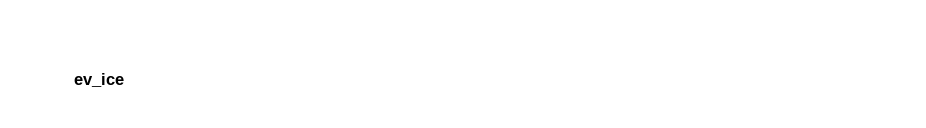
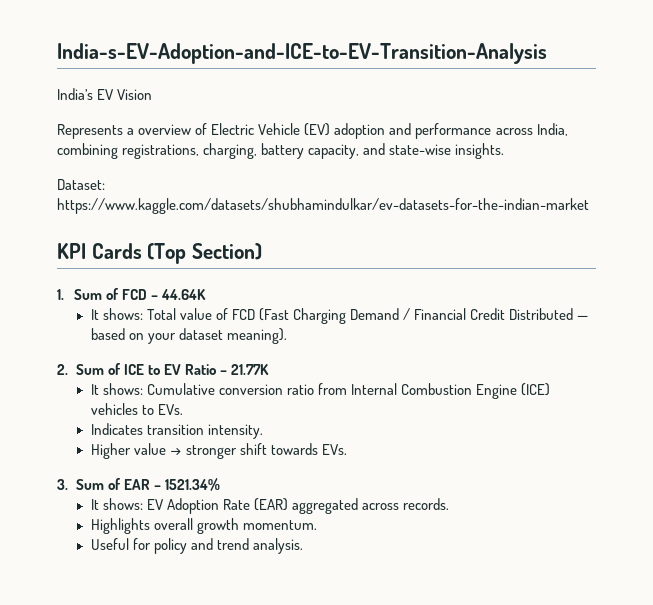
- ev_ice
+ India-s-EV-Adoption-and-ICE-to-EV-Transition-Analysis
+ India’s EV Vision
+ Represents a overview of Electric Vehicle (EV) adoption and performance across India, combining registrations, charging, battery capacity, and state-wise insights.
+ Dataset: https://www.kaggle.com/datasets/shubhamindulkar/ev-datasets-for-the-indian-market
+ KPI Cards (Top Section)
+ 1. Sum of FCD – 44.64K
+ It shows: Total value of FCD (Fast Charging Demand / Financial Credit Distributed — based on your dataset meaning).
+ 2. Sum of ICE to EV Ratio – 21.77K
+ It shows: Cumulative conversion ratio from Internal Combustion Engine (ICE) vehicles to EVs.
+ Indicates transition intensity.
+ Higher value → stronger shift towards EVs.
+ 3. Sum of EAR – 1521.34%
+ It shows: EV Adoption Rate (EAR) aggregated across records.
+ Highlights overall growth momentum.
+ Useful for policy and trend analysis.

